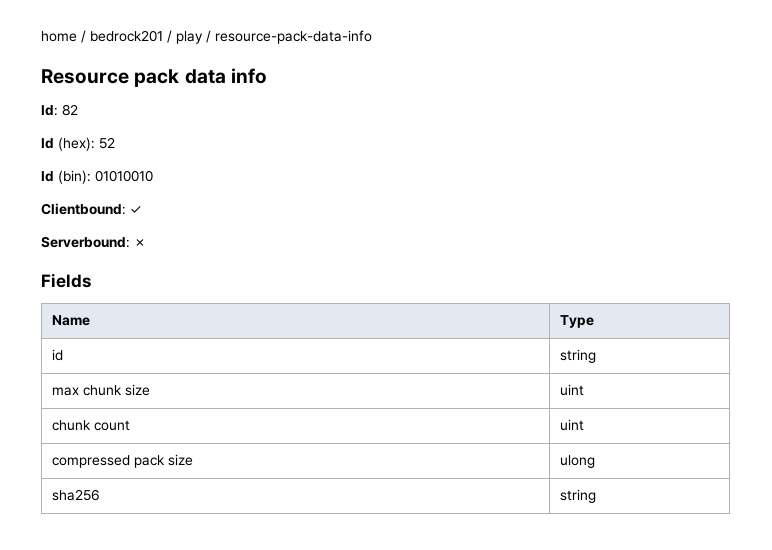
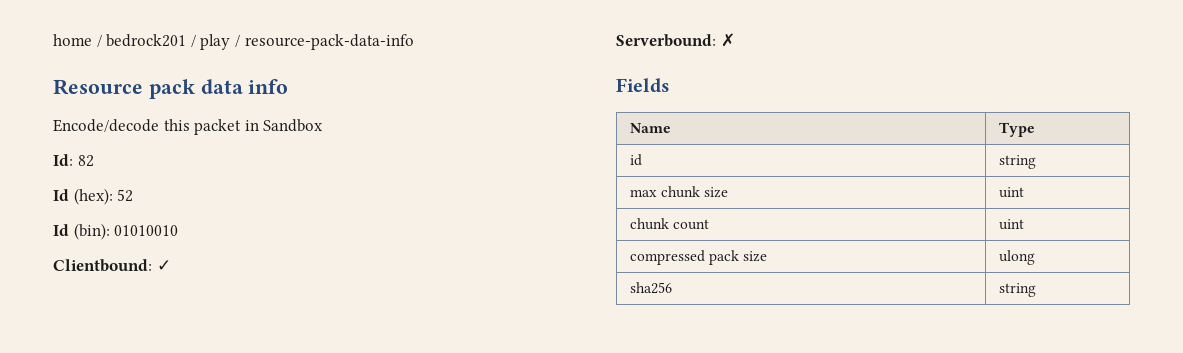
+ Encode/decode this packet in Sandbox

